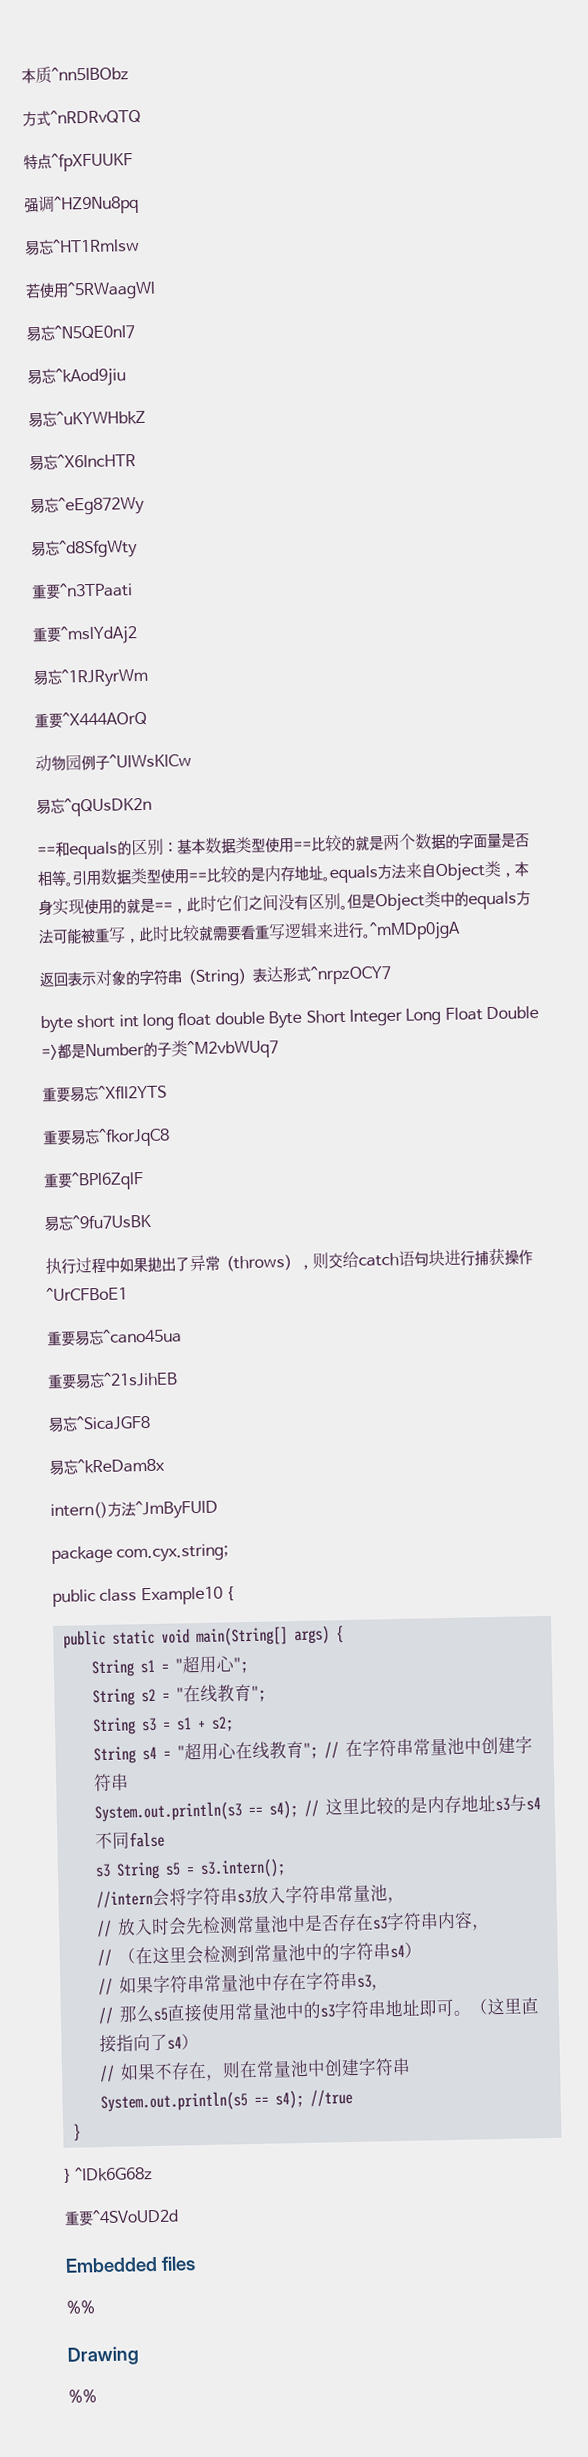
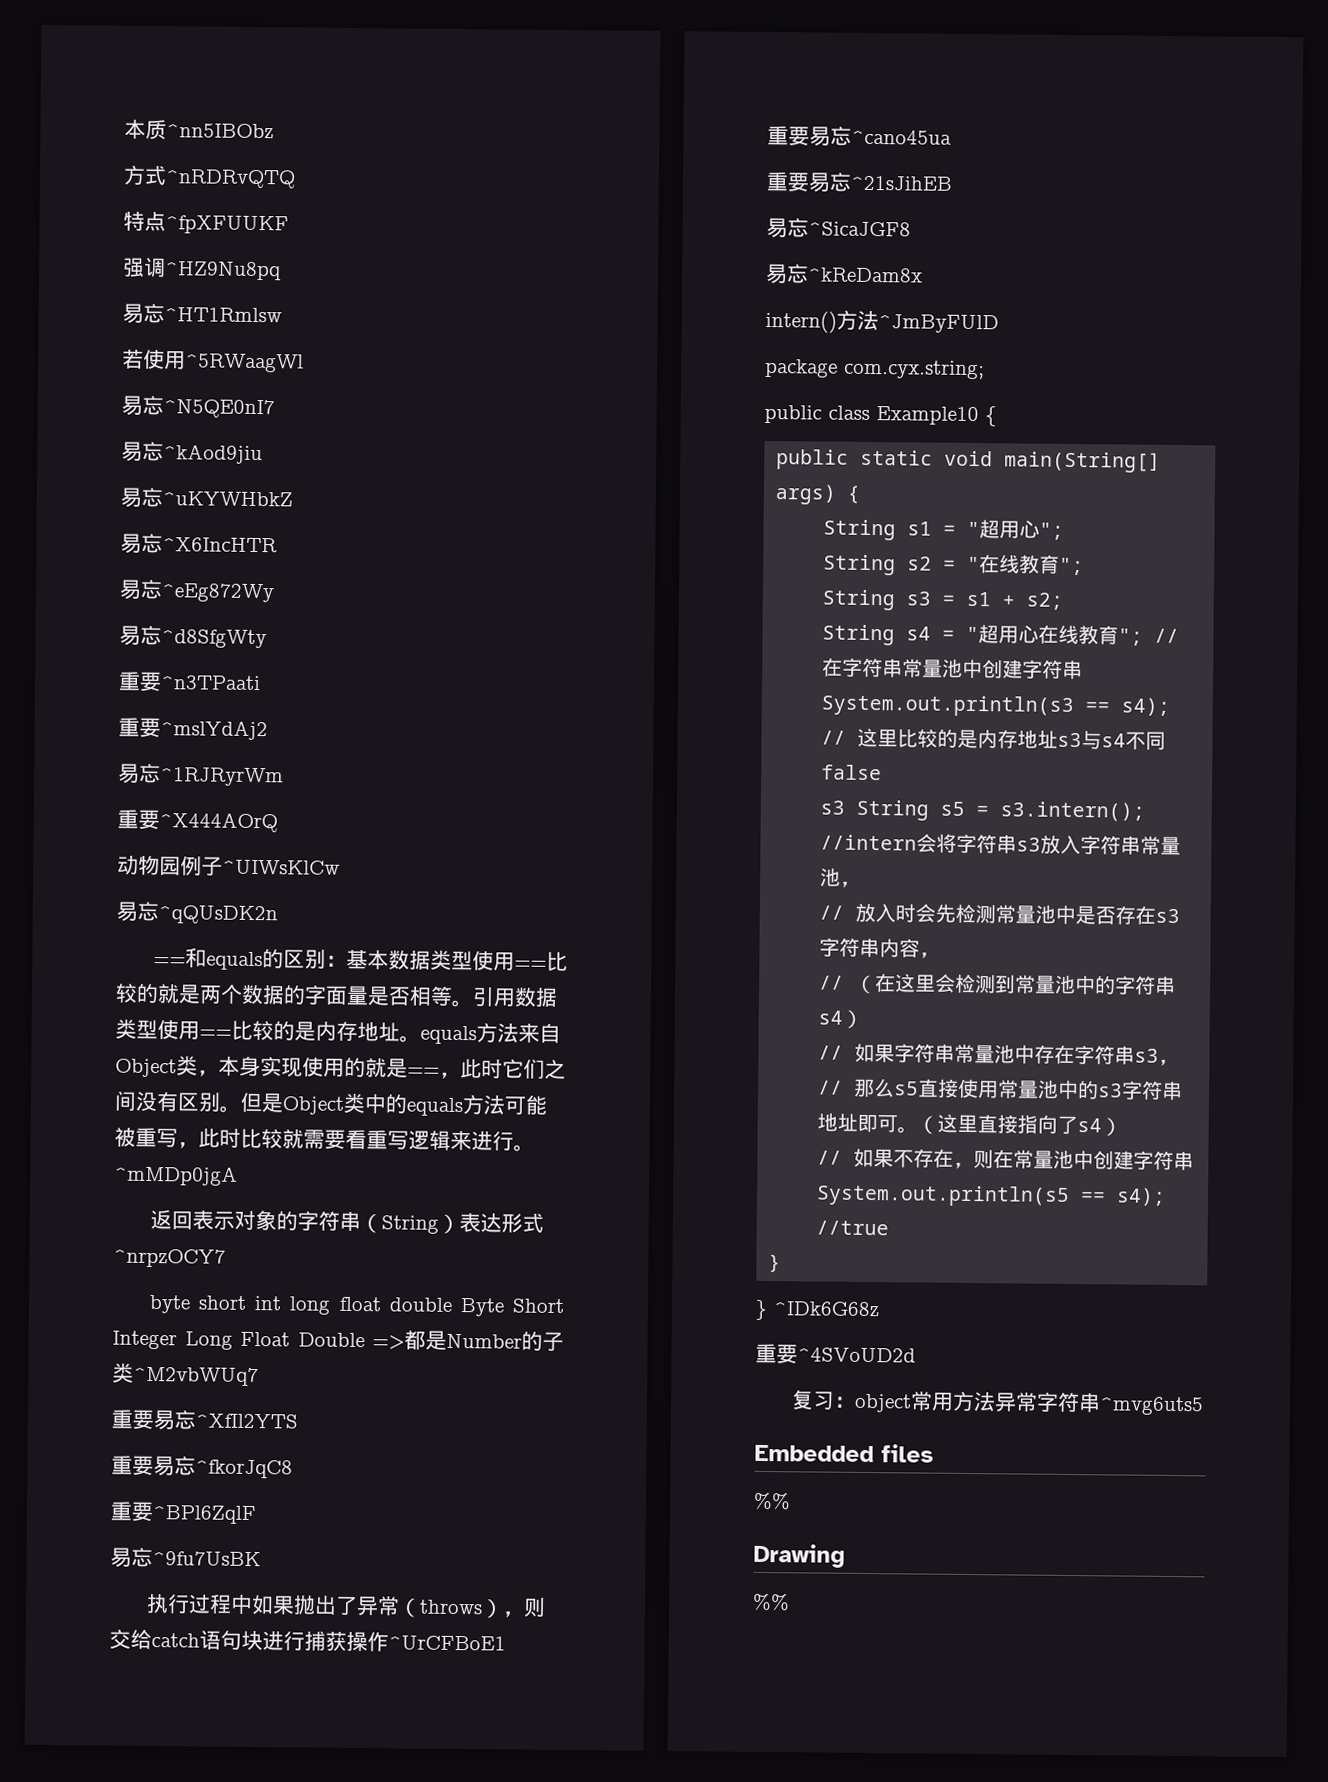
+ 复习：object常用方法异常字符串^mvg6uts5

